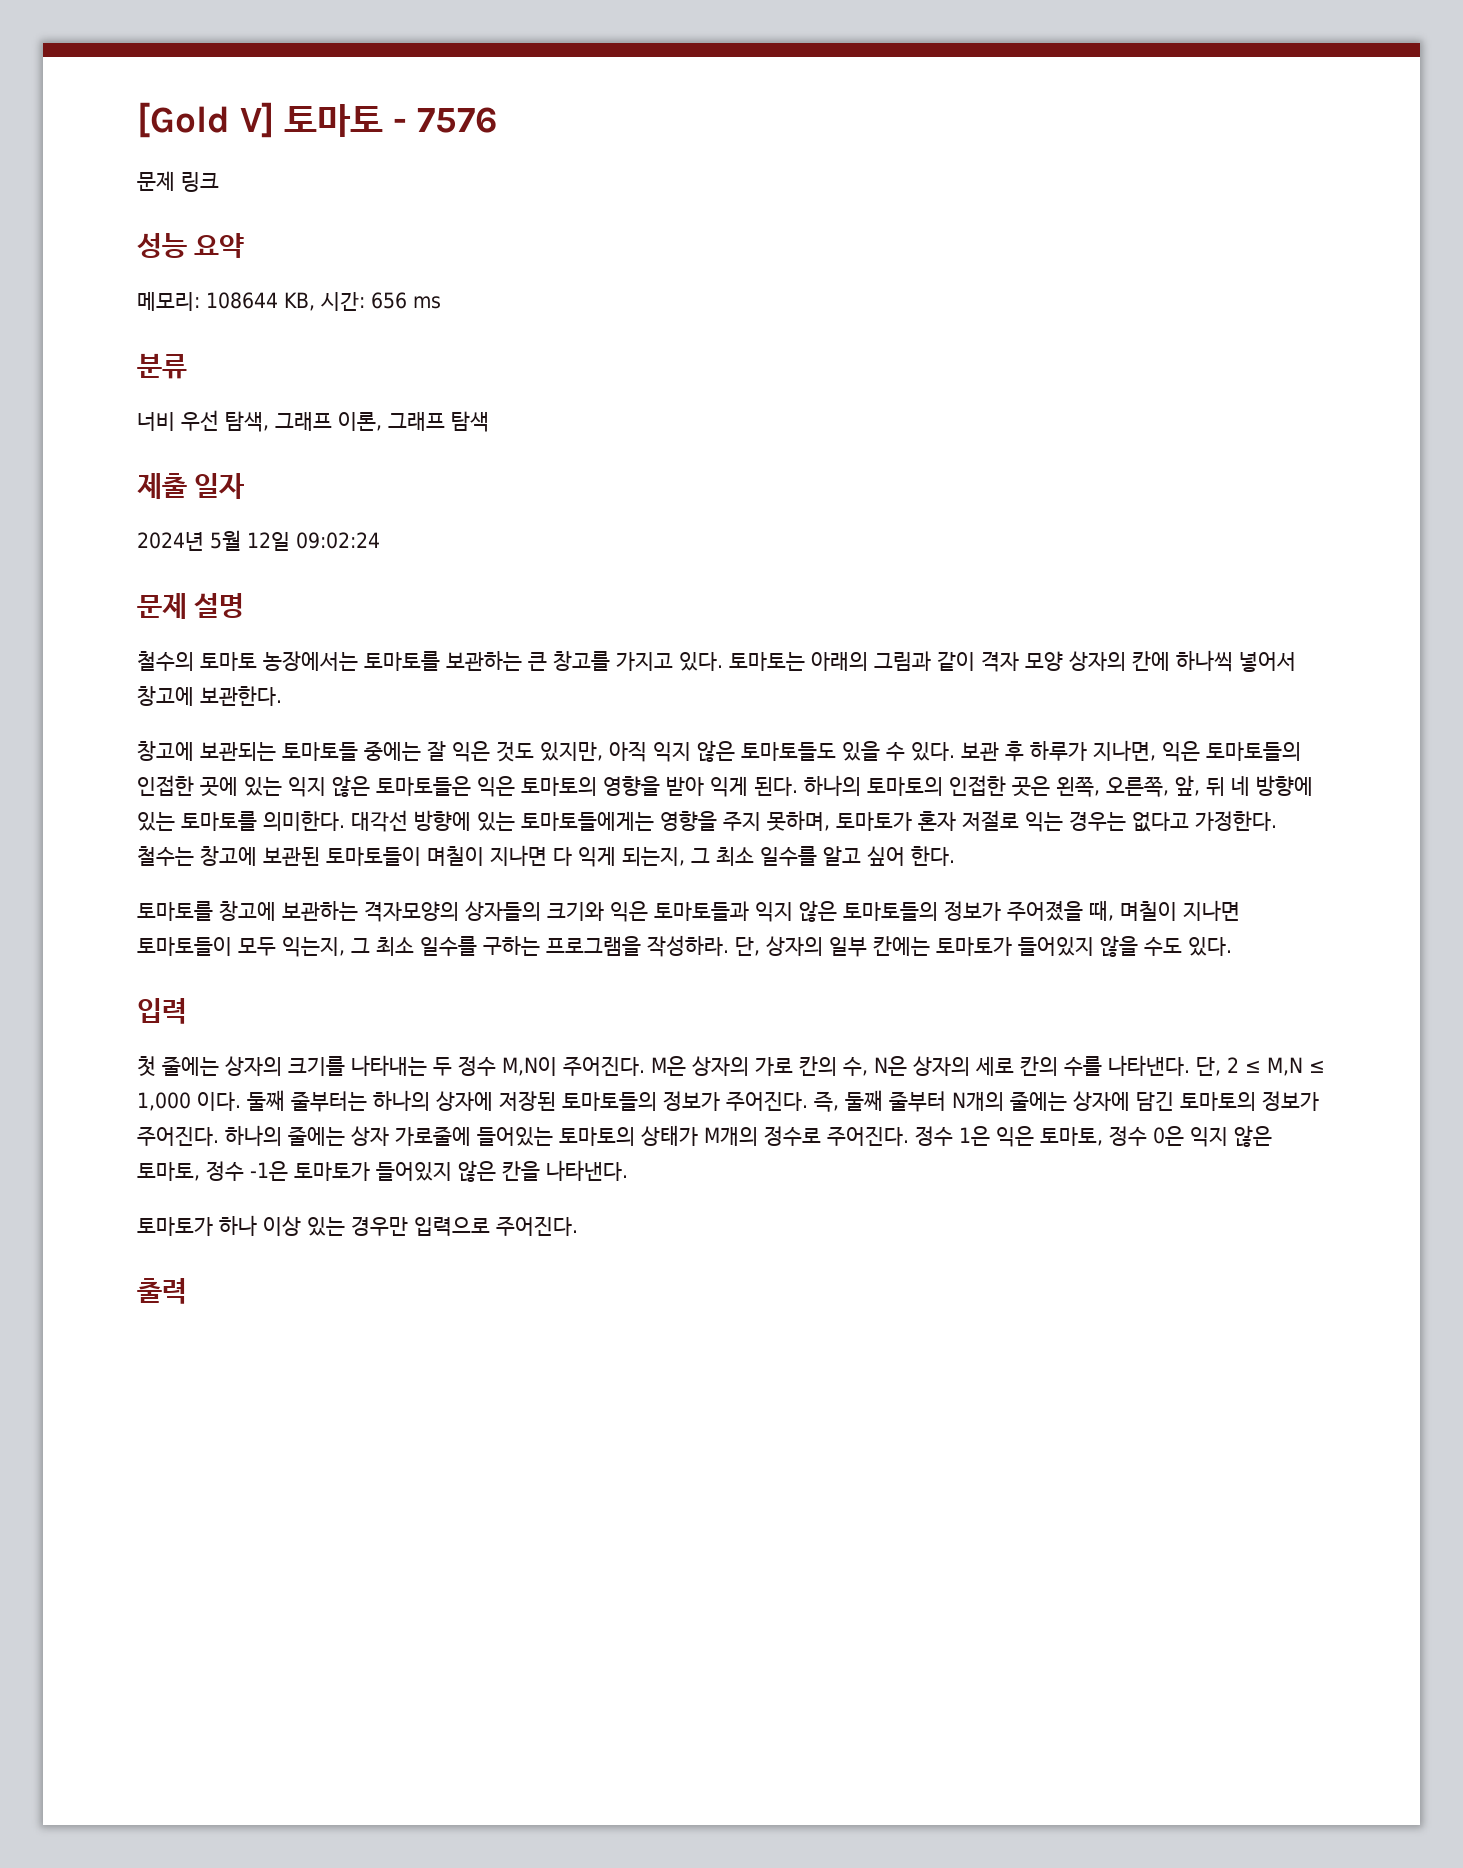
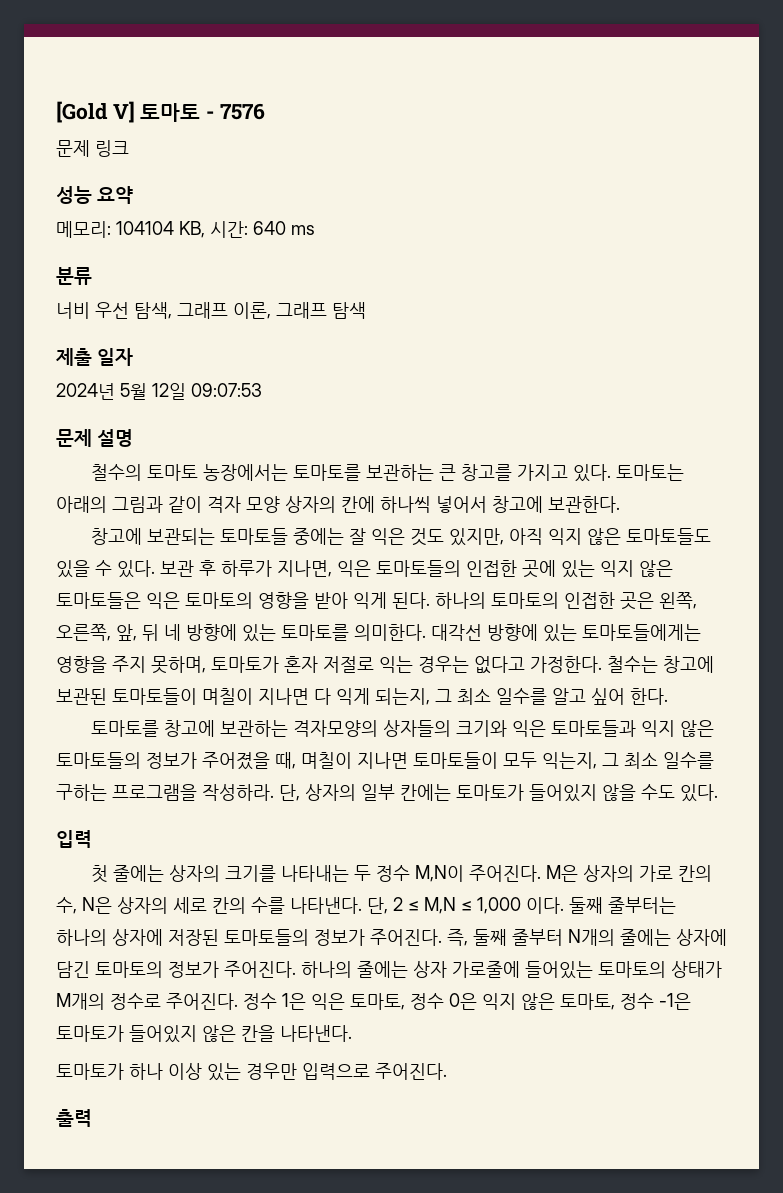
- 메모리: 108644 KB, 시간: 656 ms
+ 메모리: 104104 KB, 시간: 640 ms
- 2024년 5월 12일 09:02:24
+ 2024년 5월 12일 09:07:53

